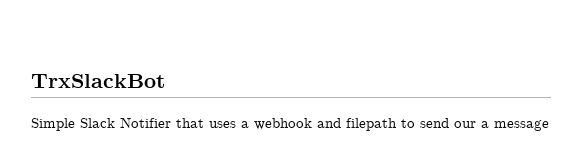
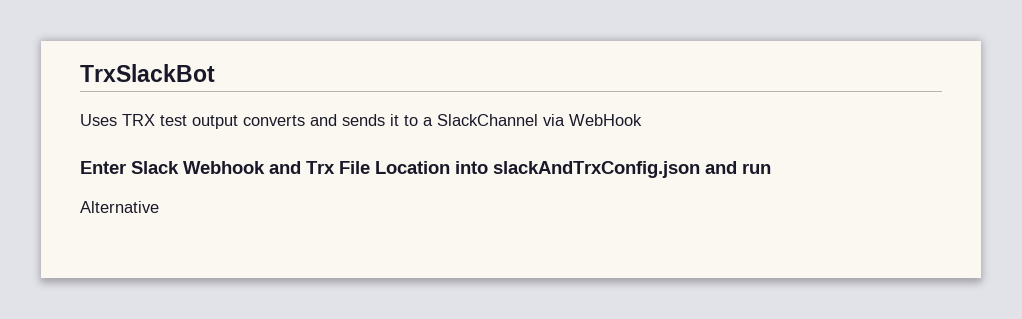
- Simple Slack Notifier that uses a webhook and filepath to send our a message
+ Uses TRX test output converts and sends it to a SlackChannel via WebHook
+ Enter Slack Webhook and Trx File Location into slackAndTrxConfig.json and run
+ Alternative

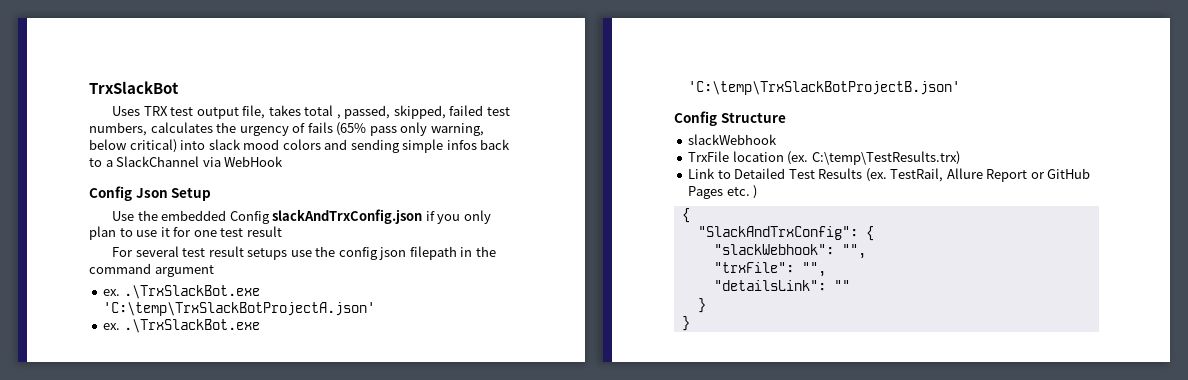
- Uses TRX test output converts and sends it to a SlackChannel via WebHook
+ Uses TRX test output file, takes total , passed, skipped, failed test numbers, calculates the urgency of fails (65% pass only warning, below critical) into slack mood colors and sending simple infos back to a SlackChannel via WebHook
- Enter Slack Webhook and Trx File Location into slackAndTrxConfig.json and run
- Alternative
+ Config Json Setup
+ Use the embedded Config slackAndTrxConfig.json if you only plan to use it for one test result
+ For several test result setups use the config json filepath in the command argument
+ ex. .\TrxSlackBot.exe 'C:\temp\TrxSlackBotProjectA.json'
+ ex. .\TrxSlackBot.exe 'C:\temp\TrxSlackBotProjectB.json'
+ Config Structure
+ slackWebhook
+ TrxFile location (ex. C:\temp\TestResults.trx)
+ Link to Detailed Test Results (ex. TestRail, Allure Report or GitHub Pages etc. )
+ {
+ "SlackAndTrxConfig": {
+ "slackWebhook": "",
+ "trxFile": "",
+ "detailsLink": ""
+ }
+ }

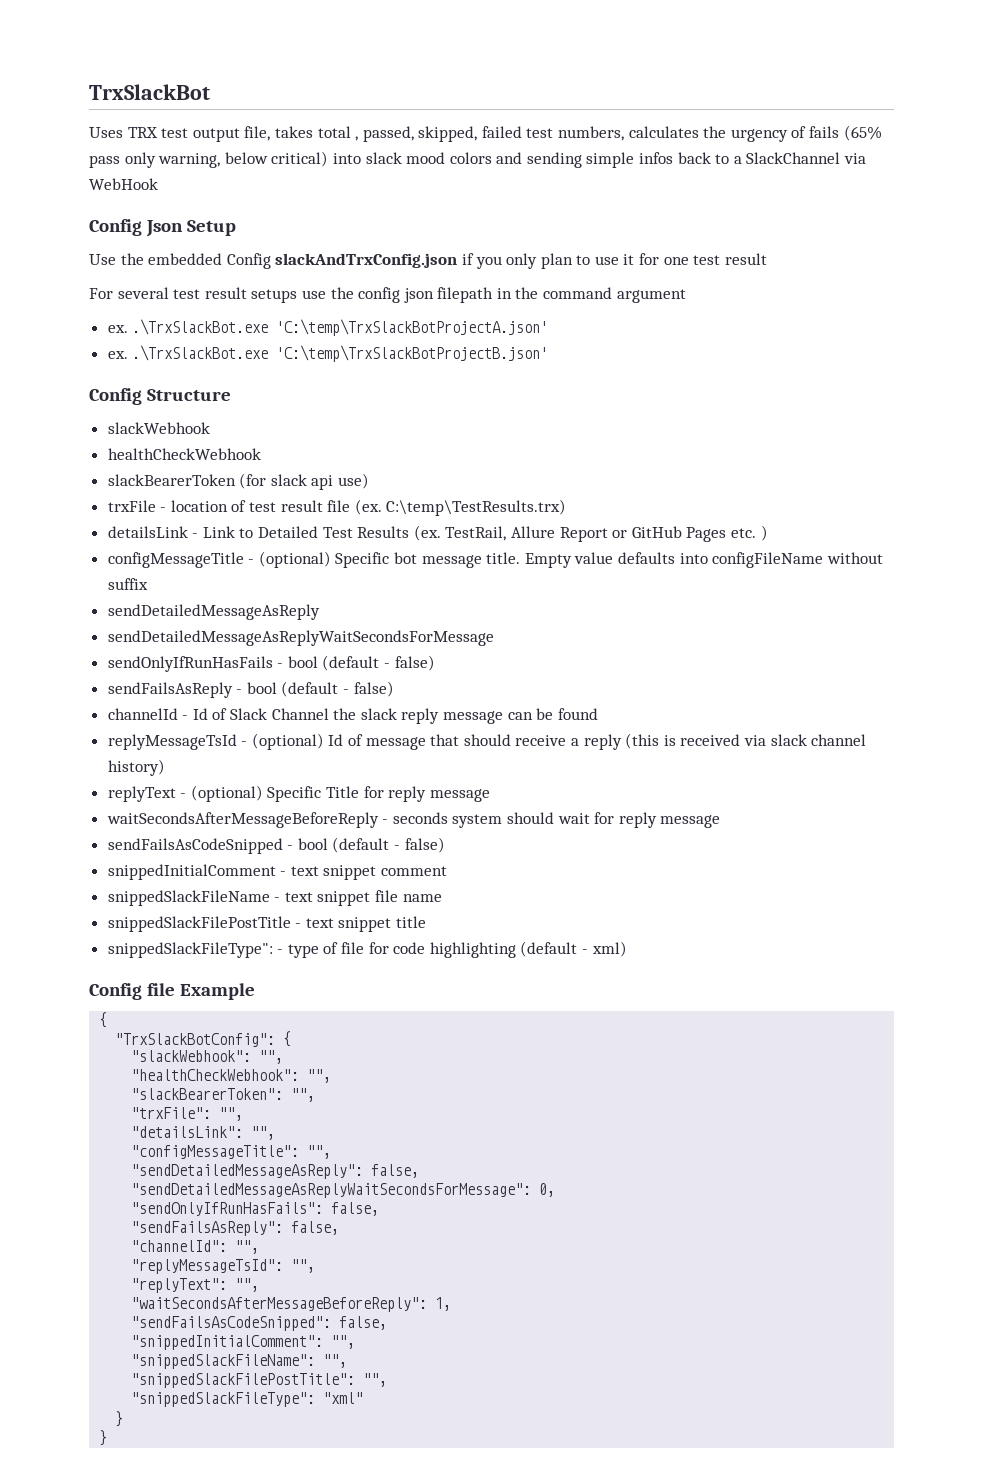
- TrxFile location (ex.
+ healthCheckWebhook
+ slackBearerToken (for slack api use)
+ trxFile - location of test result file (ex.
- Link to Detailed Test Results (ex.
+ detailsLink - Link to Detailed Test Results (ex.
  TestRail, Allure Report or GitHub Pages etc. )
+ configMessageTitle - (optional) Specific bot message title. Empty value defaults into configFileName without suffix
+ sendDetailedMessageAsReply
+ sendDetailedMessageAsReplyWaitSecondsForMessage
+ sendOnlyIfRunHasFails - bool (default - false)
+ sendFailsAsReply - bool (default - false)
+ channelId - Id of Slack Channel the slack reply message can be found
+ replyMessageTsId - (optional) Id of message that should receive a reply (this is received via slack channel history)
+ replyText - (optional) Specific Title for reply message
+ waitSecondsAfterMessageBeforeReply - seconds system should wait for reply message
+ sendFailsAsCodeSnipped - bool (default - false)
+ snippedInitialComment - text snippet comment
+ snippedSlackFileName - text snippet file name
+ snippedSlackFilePostTitle - text snippet title
+ snippedSlackFileType": - type of file for code highlighting (default - xml)
+ Config file Example
  {
- "SlackAndTrxConfig": {
+ "TrxSlackBotConfig": {
+ "healthCheckWebhook": "",
+ "slackBearerToken": "",
- "detailsLink": ""
+ "detailsLink": "",
+ "configMessageTitle": "",
+ "sendDetailedMessageAsReply": false,
+ "sendDetailedMessageAsReplyWaitSecondsForMessage": 0,
+ "sendOnlyIfRunHasFails": false,
+ "sendFailsAsReply": false,
+ "channelId": "",
+ "replyMessageTsId": "",
+ "replyText": "",
+ "waitSecondsAfterMessageBeforeReply": 1,
+ "sendFailsAsCodeSnipped": false,
+ "snippedInitialComment": "",
+ "snippedSlackFileName": "",
+ "snippedSlackFilePostTitle": "",
+ "snippedSlackFileType": "xml"

